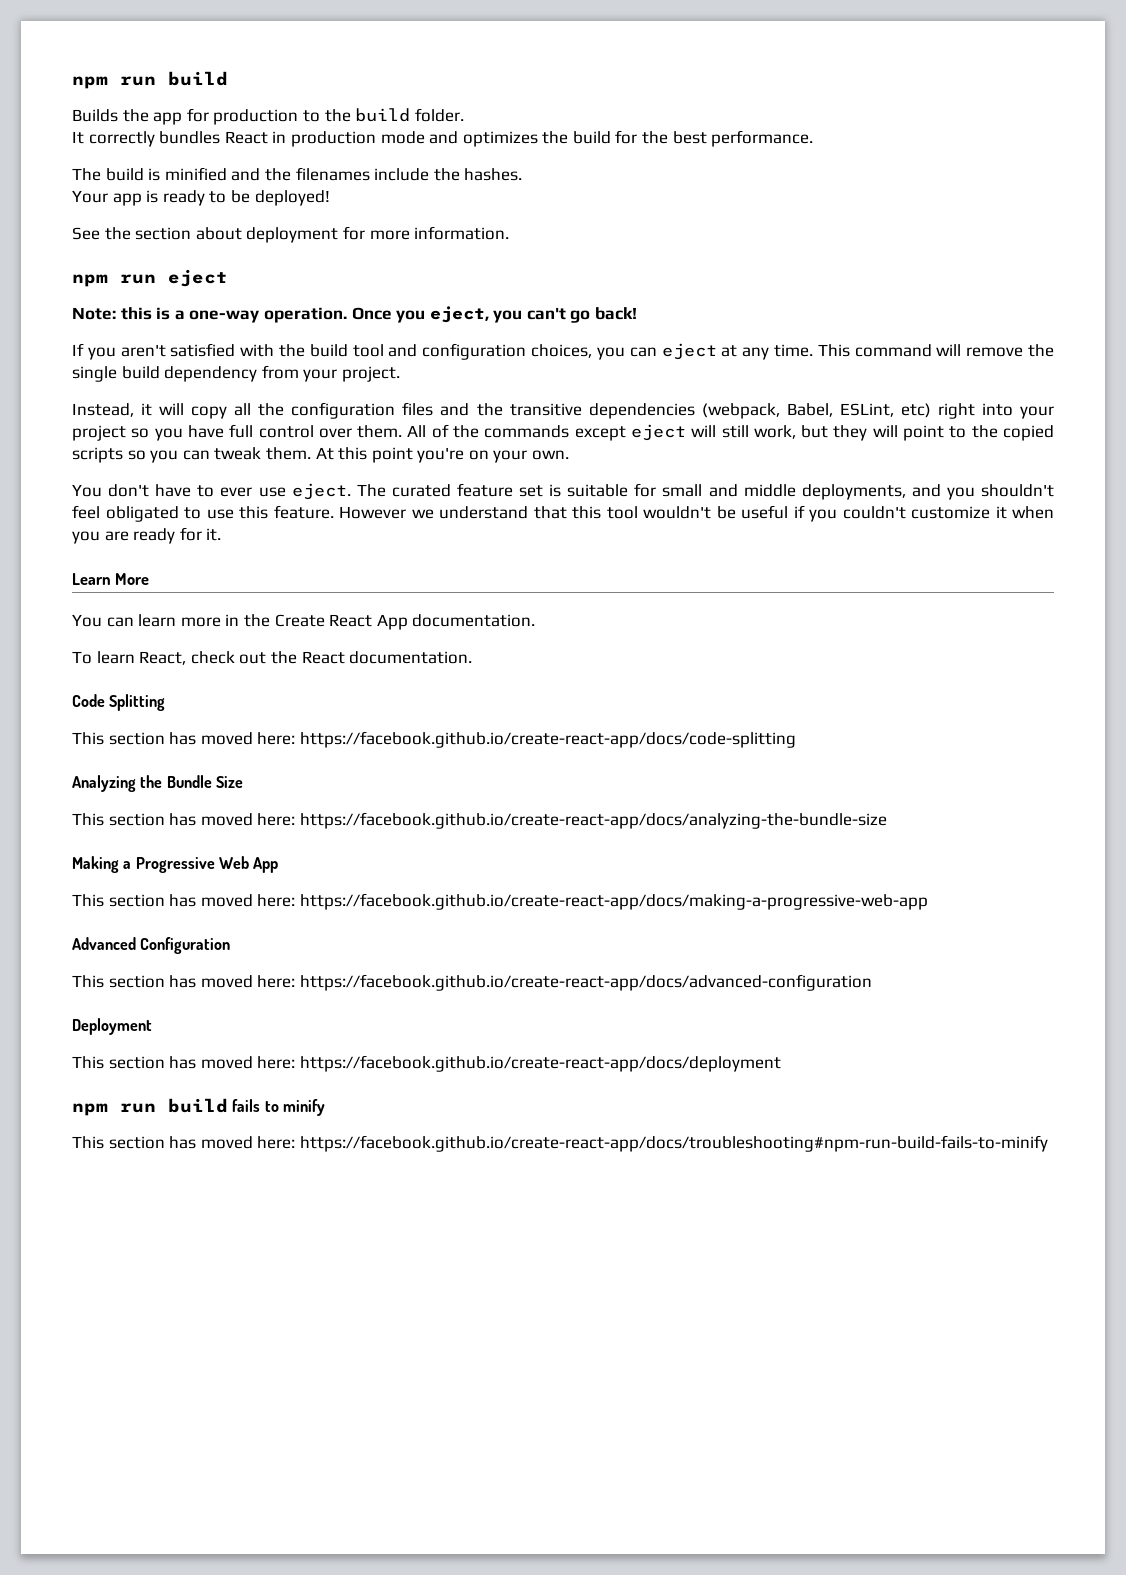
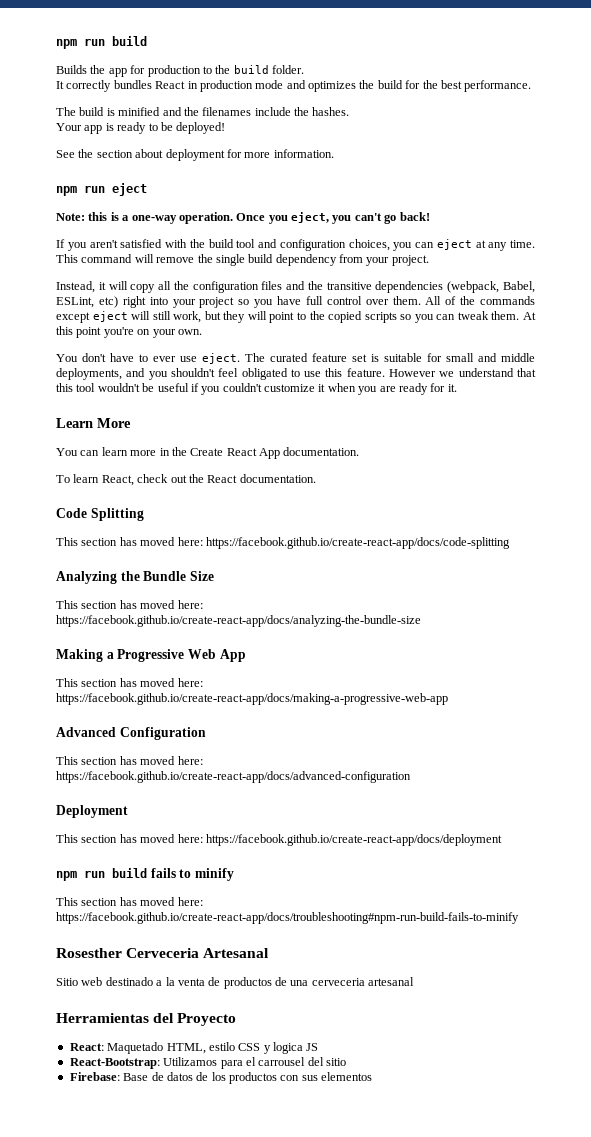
+ Rosesther Cerveceria Artesanal
+ Sitio web destinado a la venta de productos de una cerveceria artesanal
+ Herramientas del Proyecto
+ React: Maquetado HTML, estilo CSS y logica JS
+ React-Bootstrap: Utilizamos para el carrousel del sitio
+ Firebase: Base de datos de los productos con sus elementos

